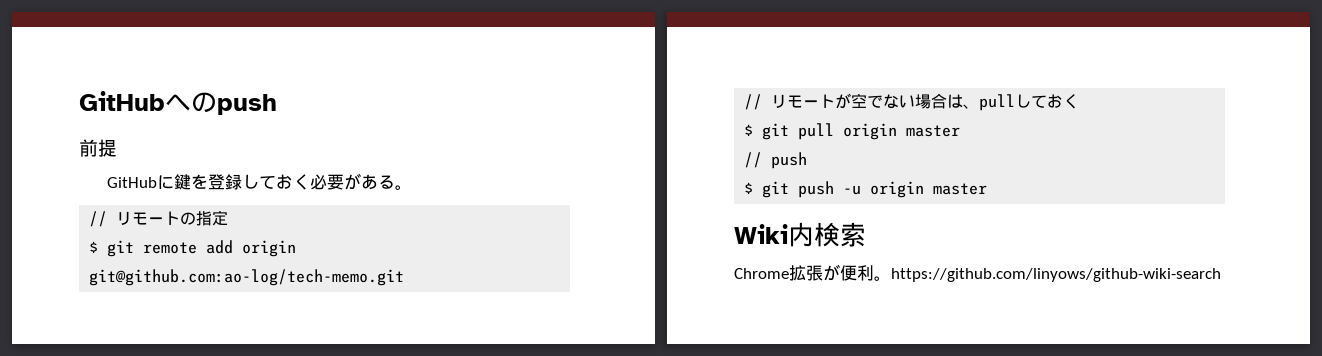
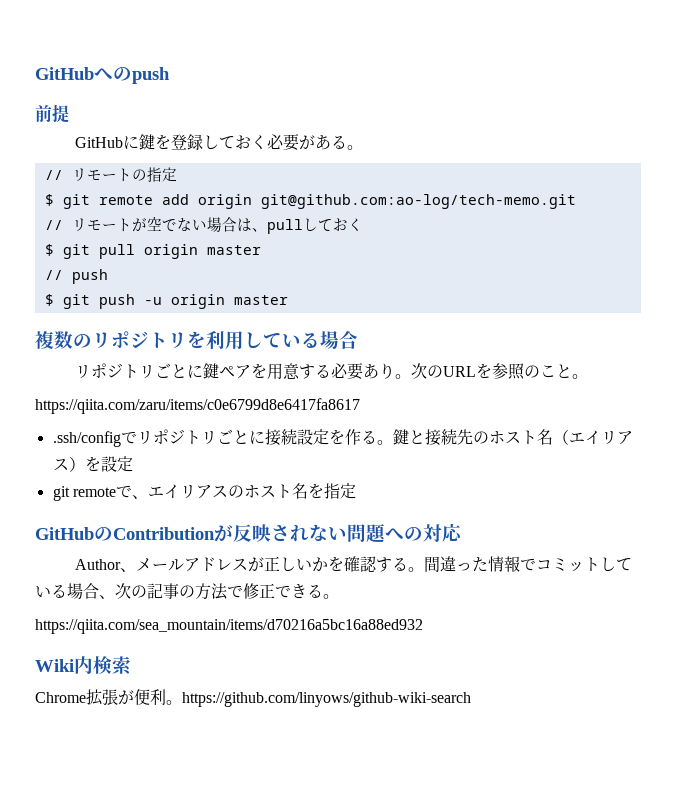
+ 複数のリポジトリを利用している場合
+ リポジトリごとに鍵ペアを用意する必要あり。次のURLを参照のこと。
+ https://qiita.com/zaru/items/c0e6799d8e6417fa8617
+ .ssh/configでリポジトリごとに接続設定を作る。鍵と接続先のホスト名（エイリアス）を設定
+ git remoteで、エイリアスのホスト名を指定
+ GitHubのContributionが反映されない問題への対応
+ Author、メールアドレスが正しいかを確認する。間違った情報でコミットしている場合、次の記事の方法で修正できる。
+ https://qiita.com/sea_mountain/items/d70216a5bc16a88ed932

